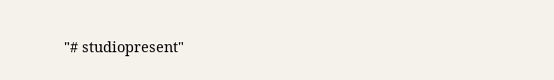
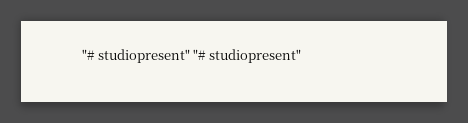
- "# studiopresent"
+ "# studiopresent" "# studiopresent"

